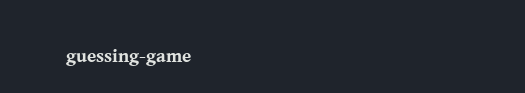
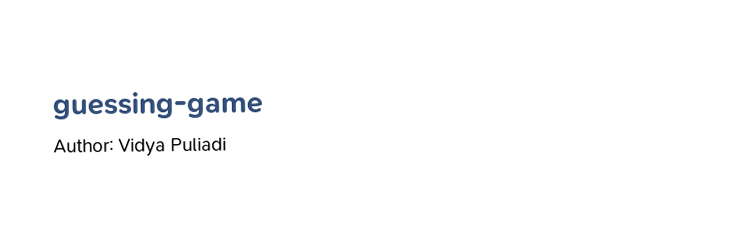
+ Author: Vidya Puliadi

